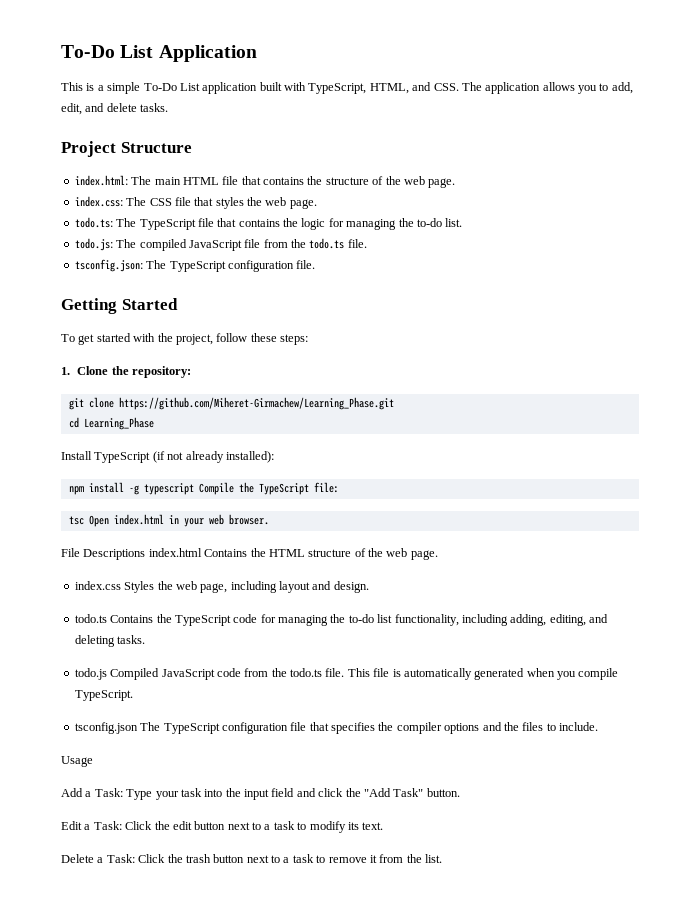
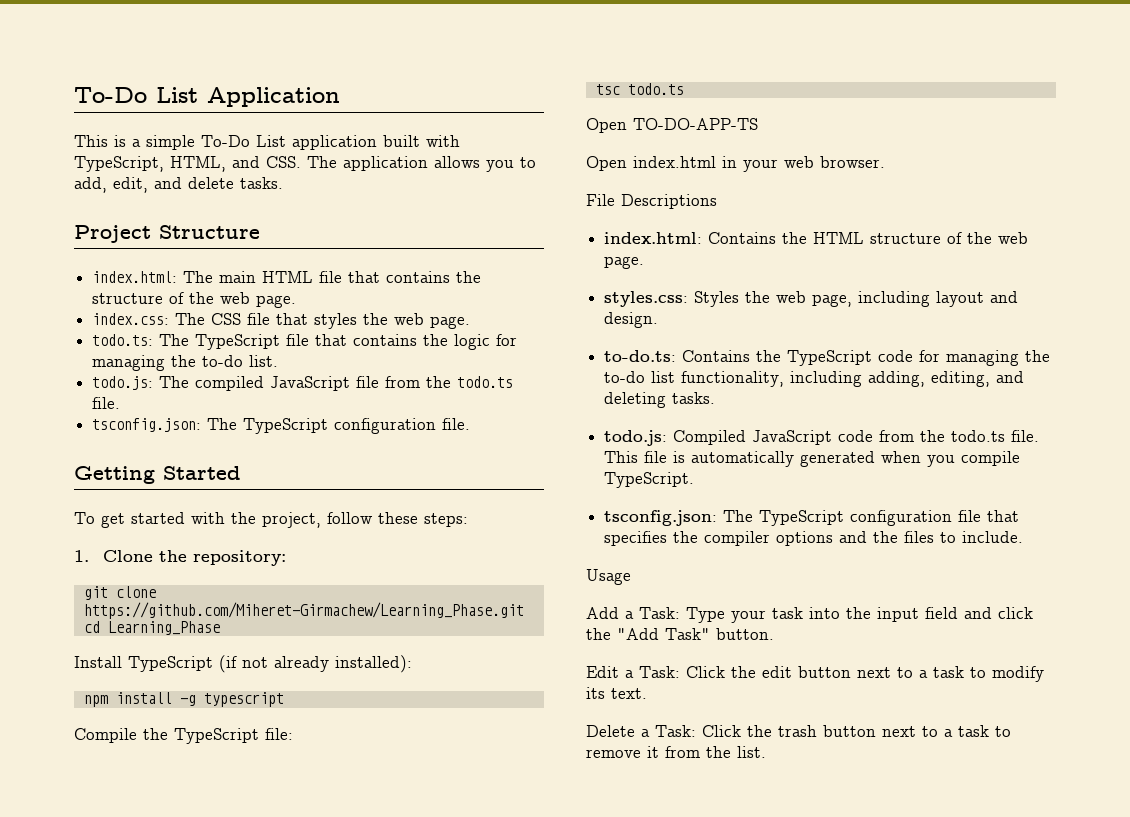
- npm install -g typescript Compile the TypeScript file:
+ npm install -g typescript
+ Compile the TypeScript file:
- tsc Open index.html in your web browser.
+ tsc todo.ts
+ Open TO-DO-APP-TS
+ Open index.html in your web browser.
- File Descriptions index.html Contains the HTML structure of the web page.
+ File Descriptions
+ index.html: Contains the HTML structure of the web page.
- index.css Styles the web page, including layout and design.
+ styles.css: Styles the web page, including layout and design.
- todo.ts Contains the TypeScript code for managing the to-do list functionality, including adding, editing, and deleting tasks.
+ to-do.ts: Contains the TypeScript code for managing the to-do list functionality, including adding, editing, and deleting tasks.
- todo.js Compiled JavaScript code from the todo.ts file.
+ todo.js: Compiled JavaScript code from the todo.ts file.
- tsconfig.json The TypeScript configuration file that specifies the compiler options and the files to include.
+ tsconfig.json: The TypeScript configuration file that specifies the compiler options and the files to include.

